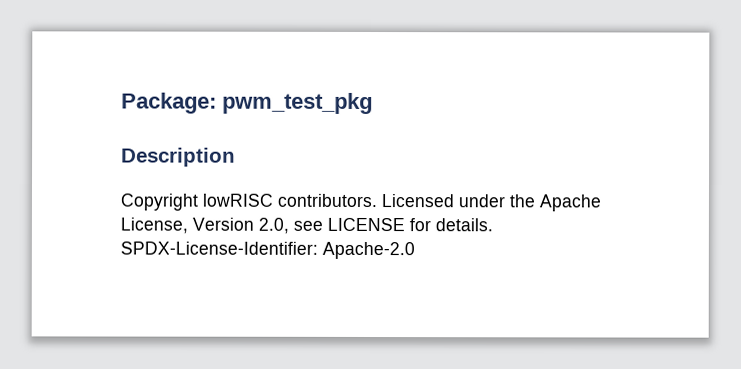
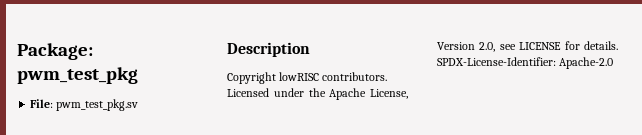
+ File: pwm_test_pkg.sv

